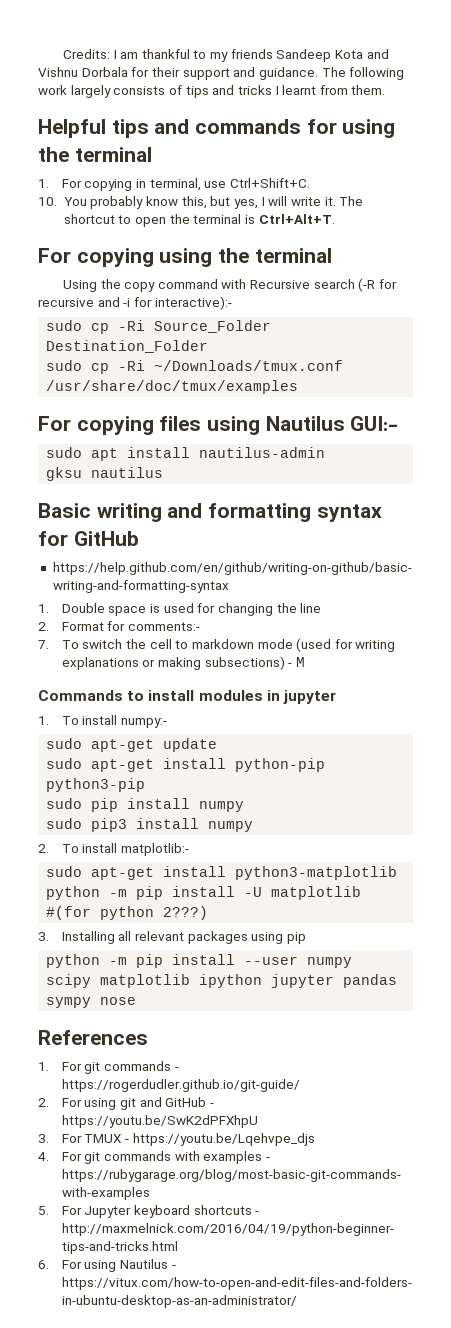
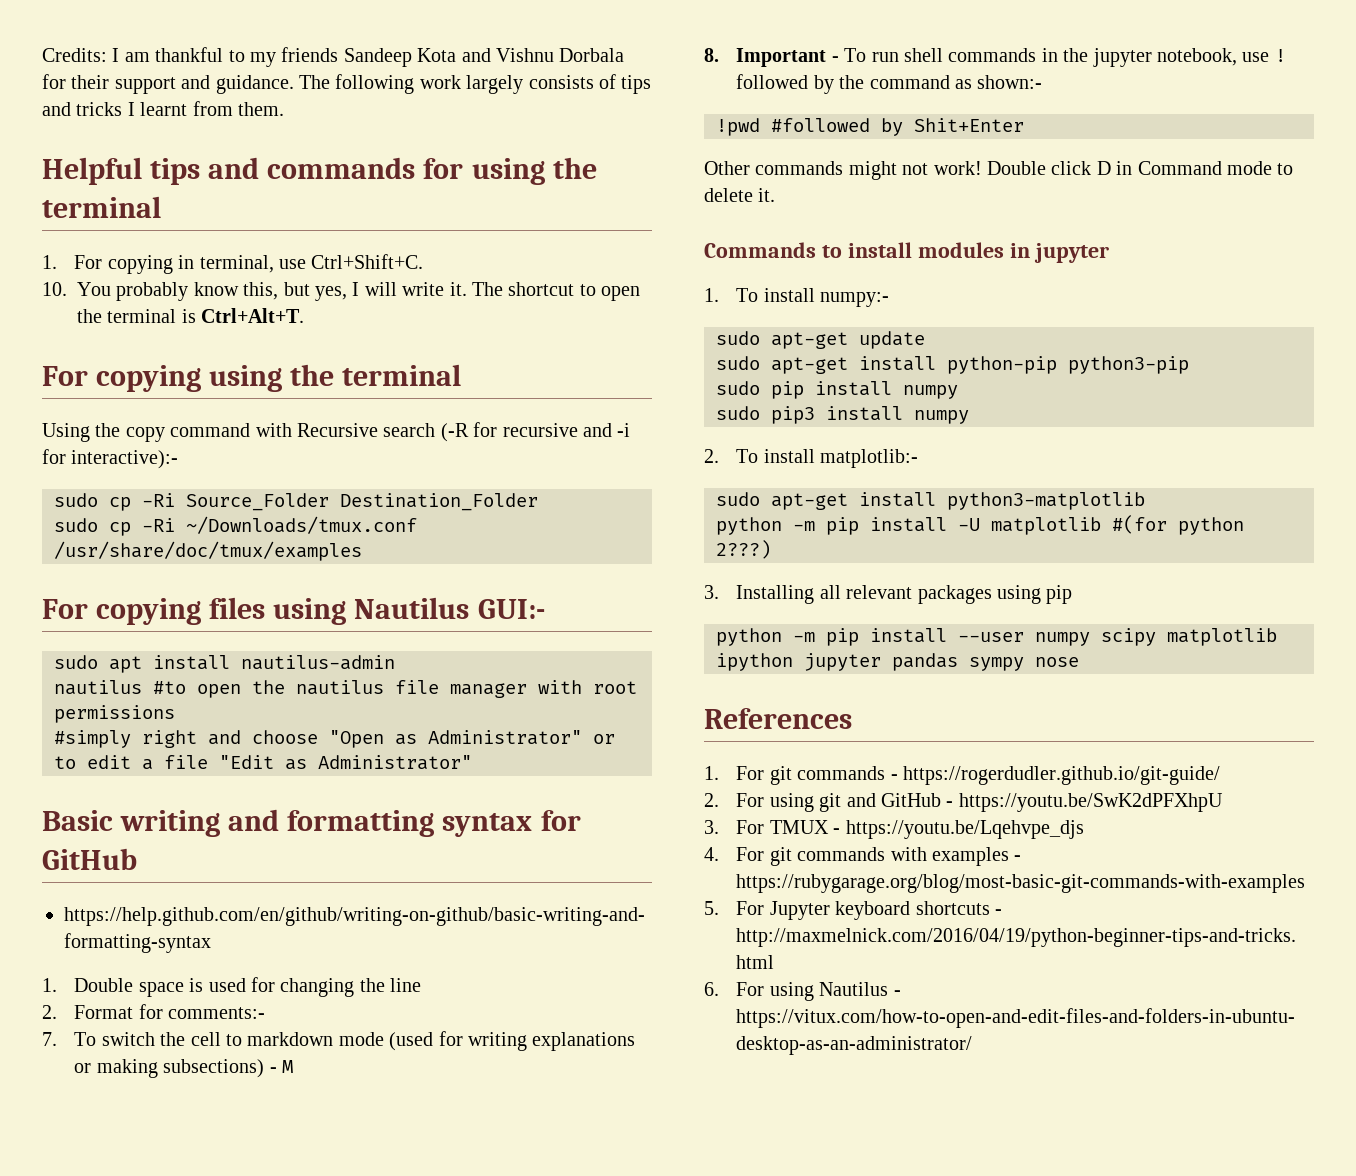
- gksu nautilus
+ nautilus #to open the nautilus file manager with root permissions
+ #simply right and choose "Open as Administrator" or to edit a file "Edit as Administrator"
+ 8. Important - To run shell commands in the jupyter notebook, use ! followed by the command as shown:-
+ !pwd #followed by Shit+Enter
+ Other commands might not work! Double click D in Command mode to delete it.

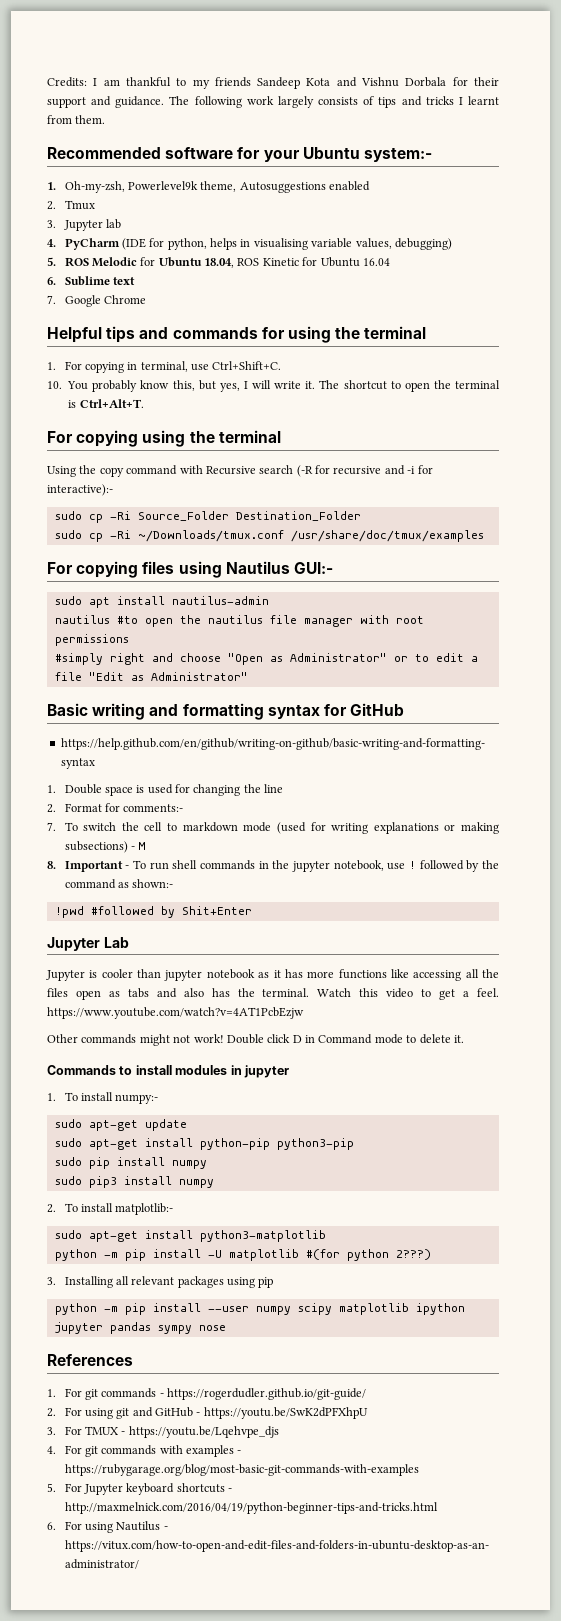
+ Recommended software for your Ubuntu system:-
+ 1. Oh-my-zsh, Powerlevel9k theme, Autosuggestions enabled
+ 2. Tmux
+ 3. Jupyter lab
+ 4. PyCharm (IDE for python, helps in visualising variable values, debugging)
+ 5. ROS Melodic for Ubuntu 18.04, ROS Kinetic for Ubuntu 16.04
+ 6. Sublime text
+ 7. Google Chrome
+ Jupyter Lab
+ Jupyter is cooler than jupyter notebook as it has more functions like accessing all the files open as tabs and also has the terminal. Watch this video to get a feel. https://www.youtube.com/watch?v=4AT1PcbEzjw

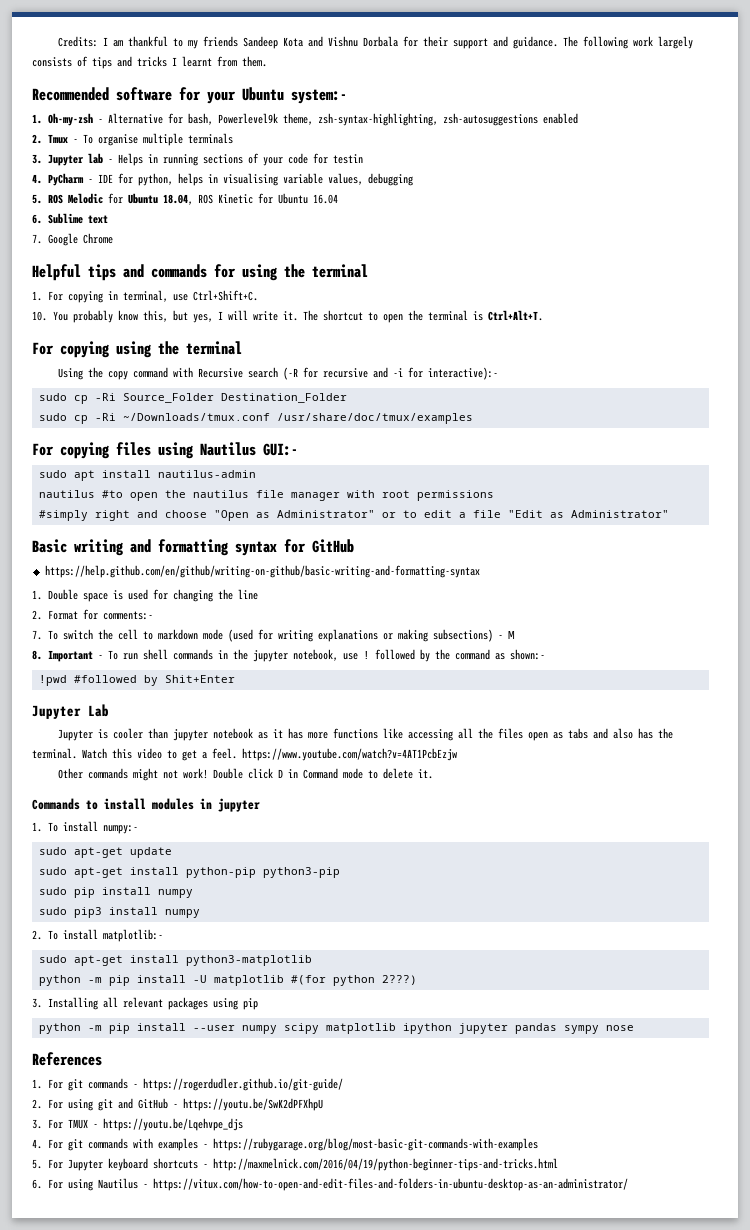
- 1. Oh-my-zsh, Powerlevel9k theme, Autosuggestions enabled
- 2. Tmux
- 3. Jupyter lab
+ 1. Oh-my-zsh - Alternative for bash, Powerlevel9k theme, zsh-syntax-highlighting, zsh-autosuggestions enabled
+ 2. Tmux - To organise multiple terminals
+ 3. Jupyter lab - Helps in running sections of your code for testin
- 4. PyCharm (IDE for python, helps in visualising variable values, debugging)
+ 4. PyCharm - IDE for python, helps in visualising variable values, debugging

